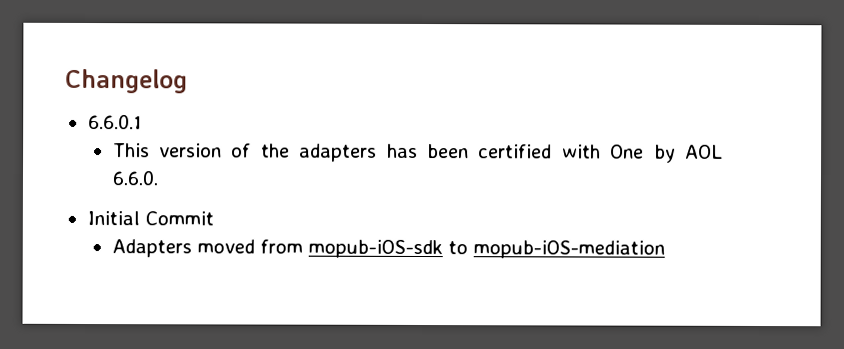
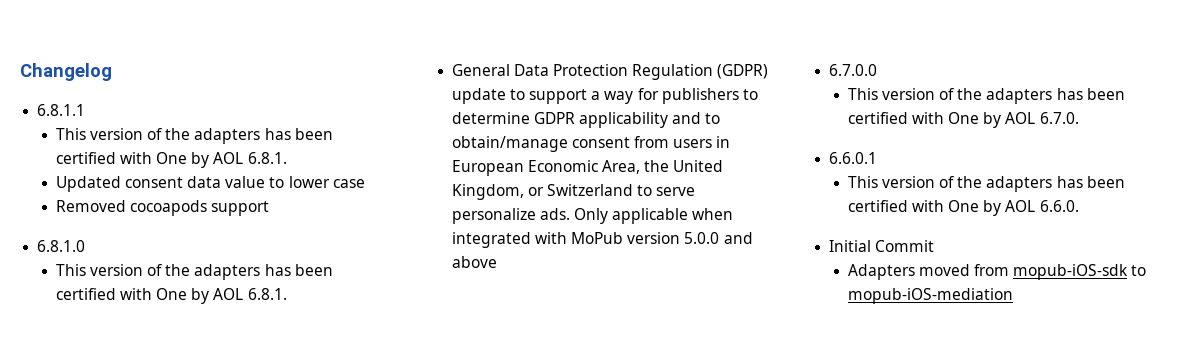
+ 6.8.1.1
+ This version of the adapters has been certified with One by AOL 6.8.1.
+ Updated consent data value to lower case
+ Removed cocoapods support
+ 6.8.1.0
+ This version of the adapters has been certified with One by AOL 6.8.1.
+ General Data Protection Regulation (GDPR) update to support a way for publishers to determine GDPR applicability and to obtain/manage consent from users in European Economic Area, the United Kingdom, or Switzerland to serve personalize ads. Only applicable when integrated with MoPub version 5.0.0 and above
+ 6.7.0.0
+ This version of the adapters has been certified with One by AOL 6.7.0.

